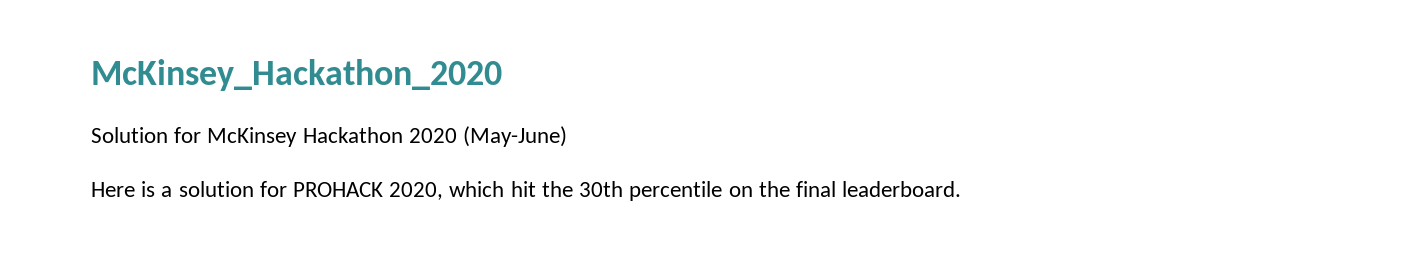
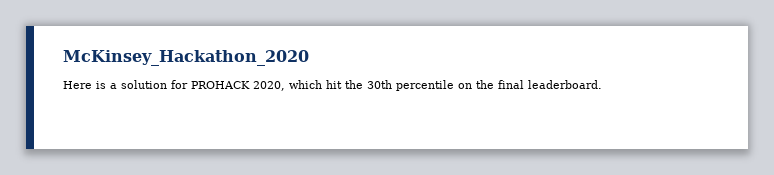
- Solution for McKinsey Hackathon 2020 (May-June)

